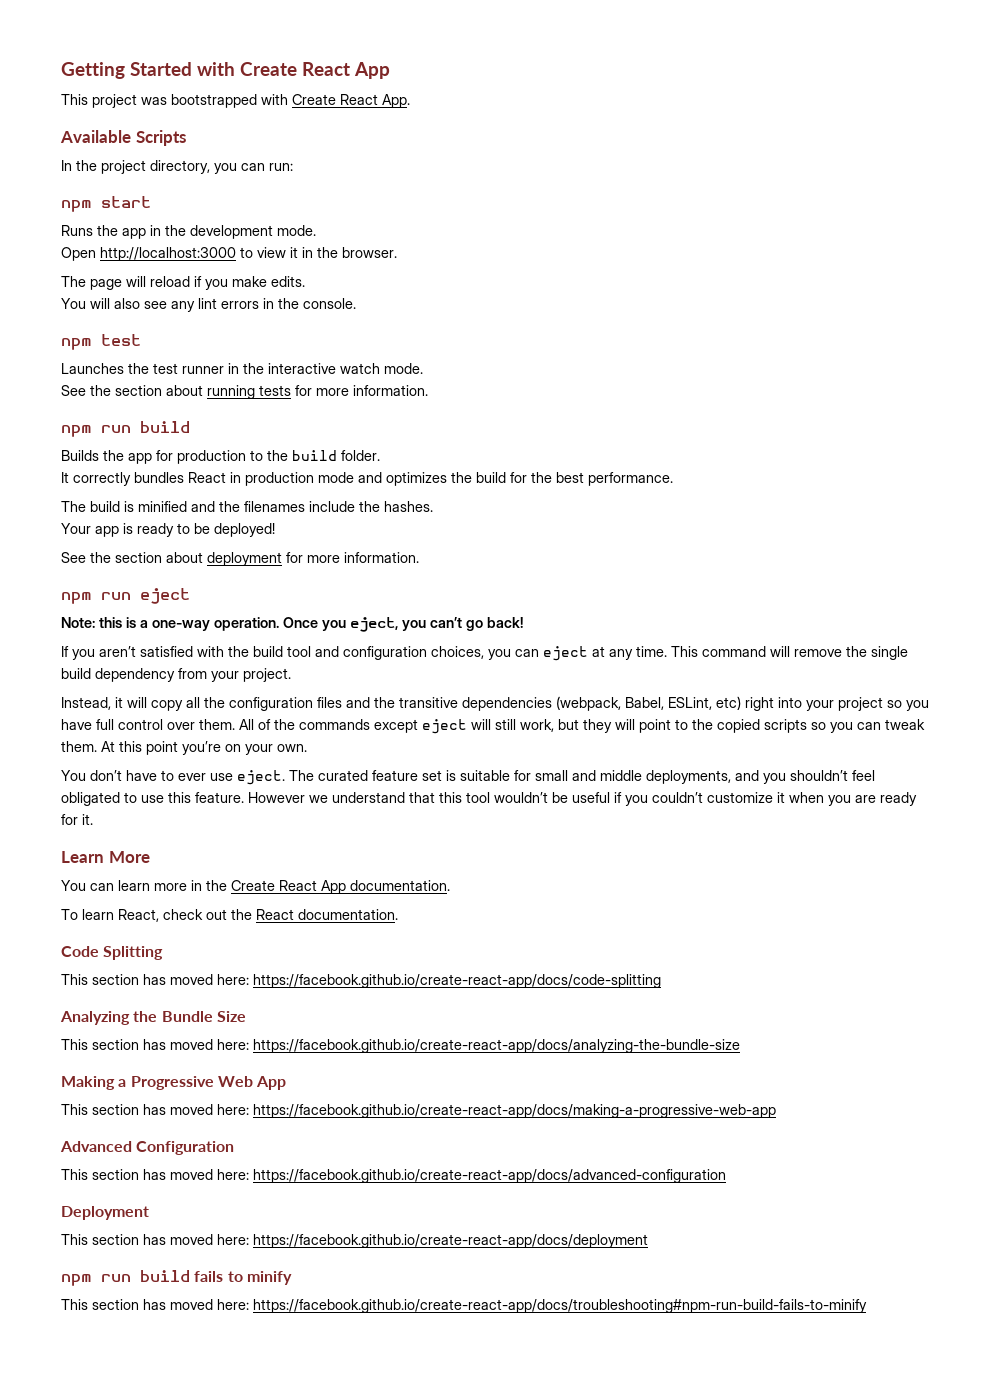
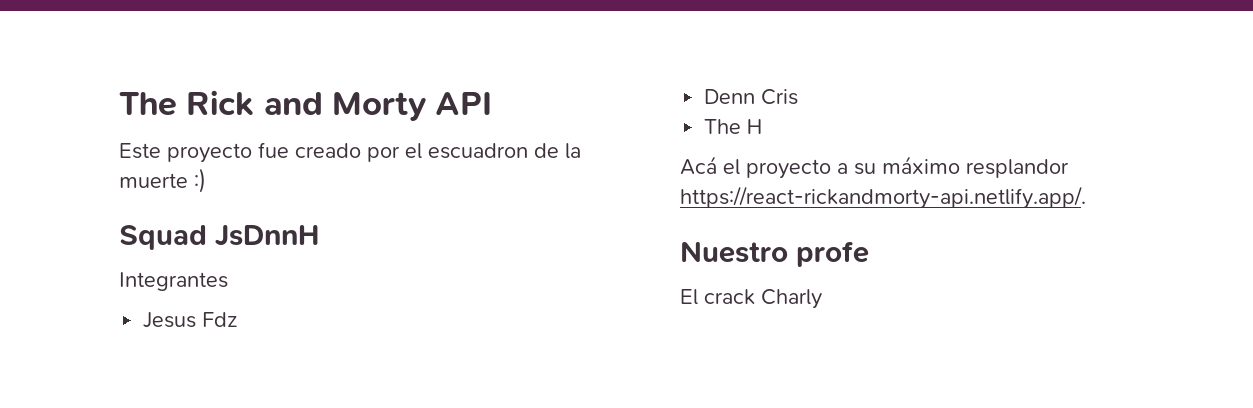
- Getting Started with Create React App
- This project was bootstrapped with Create React App.
- Available Scripts
- In the project directory, you can run:
- npm start
- Runs the app in the development mode.
- Open http://localhost:3000 to view it in the browser.
- The page will reload if you make edits.
- You will also see any lint errors in the console.
- npm test
- Launches the test runner in the interactive watch mode.
- See the section about running tests for more information.
- npm run build
- Builds the app for production to the build folder.
- It correctly bundles React in production mode and optimizes the build for the best performance.
- The build is minified and the filenames include the hashes.
- Your app is ready to be deployed!
- See the section about deployment for more information.
- npm run eject
- Note: this is a one-way operation. Once you eject, you can’t go back!
- If you aren’t satisfied with the build tool and configuration choices, you can eject at any time. This command will remove the single build dependency from your project.
- Instead, it will copy all the configuration files and the transitive dependencies (webpack, Babel, ESLint, etc) right into your project so you have full control over them. All of the commands except eject will still work, but they will point to the copied scripts so you can tweak them. At this point you’re on your own.
- You don’t have to ever use eject. The curated feature set is suitable for small and middle deployments, and you shouldn’t feel obligated to use this feature. However we understand that this tool wouldn’t be useful if you couldn’t customize it when you are ready for it.
- Learn More
- You can learn more in the Create React App documentation.
- To learn React, check out the React documentation.
- Code Splitting
- This section has moved here: https://facebook.github.io/create-react-app/docs/code-splitting
- Analyzing the Bundle Size
- This section has moved here: https://facebook.github.io/create-react-app/docs/analyzing-the-bundle-size
- Making a Progressive Web App
- This section has moved here: https://facebook.github.io/create-react-app/docs/making-a-progressive-web-app
- Advanced Configuration
- This section has moved here: https://facebook.github.io/create-react-app/docs/advanced-configuration
- Deployment
- This section has moved here: https://facebook.github.io/create-react-app/docs/deployment
- npm run build fails to minify
- This section has moved here: https://facebook.github.io/create-react-app/docs/troubleshooting#npm-run-build-fails-to-minify
+ The Rick and Morty API
+ Este proyecto fue creado por el escuadron de la muerte :)
+ Squad JsDnnH
+ Integrantes
+ Jesus Fdz
+ Denn Cris
+ The H
+ Acá el proyecto a su máximo resplandor https://react-rickandmorty-api.netlify.app/.
+ Nuestro profe
+ El crack Charly

